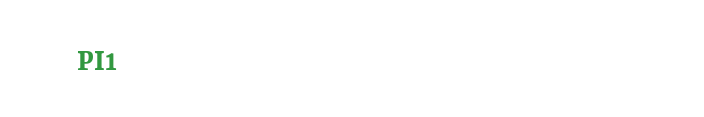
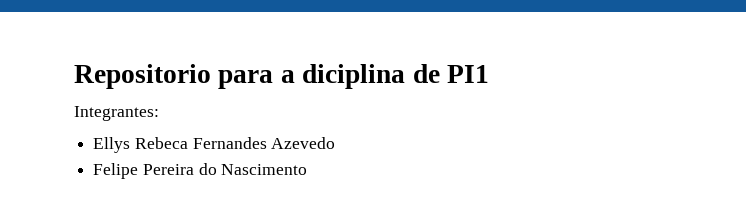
- PI1
+ Repositorio para a diciplina de PI1
+ Integrantes:
+ Ellys Rebeca Fernandes Azevedo
+ Felipe Pereira do Nascimento

